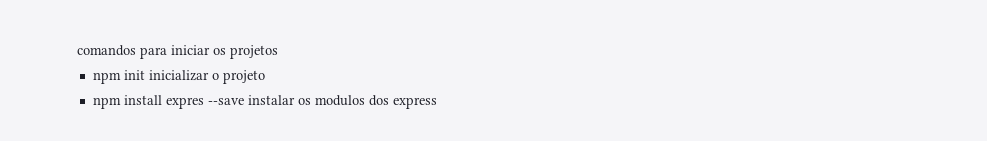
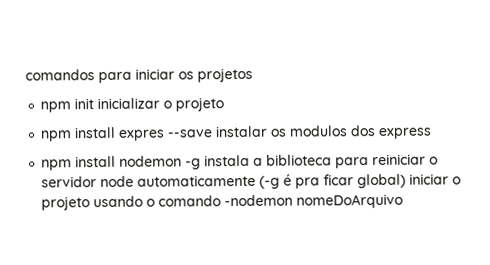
+ npm install nodemon -g instala a biblioteca para reiniciar o servidor node automaticamente (-g é pra ficar global) iniciar o projeto usando o comando -nodemon nomeDoArquivo

